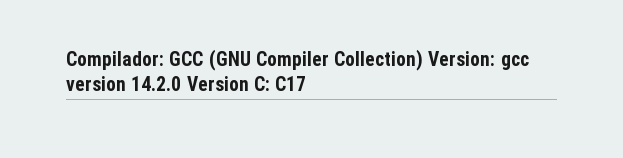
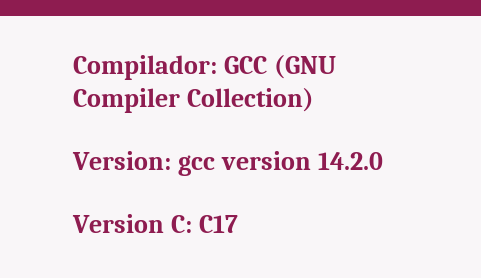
- Compilador: GCC (GNU Compiler Collection) Version: gcc version 14.2.0 Version C: C17
+ Compilador: GCC (GNU Compiler Collection)
+ Version: gcc version 14.2.0
+ Version C: C17

